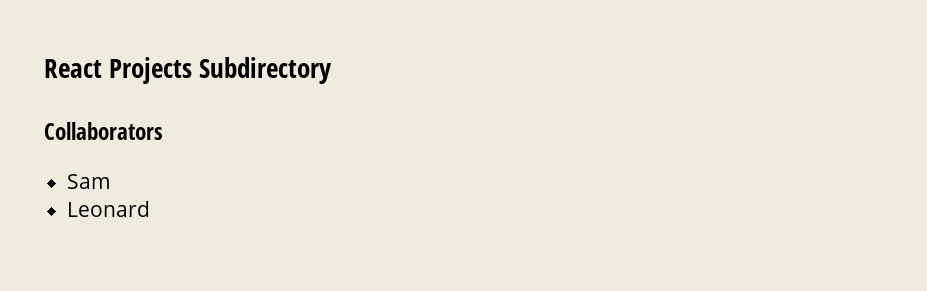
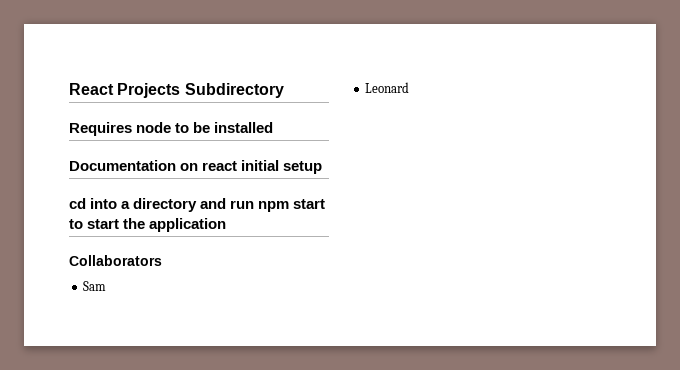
+ Requires node to be installed
+ Documentation on react initial setup
+ cd into a directory and run npm start to start the application

